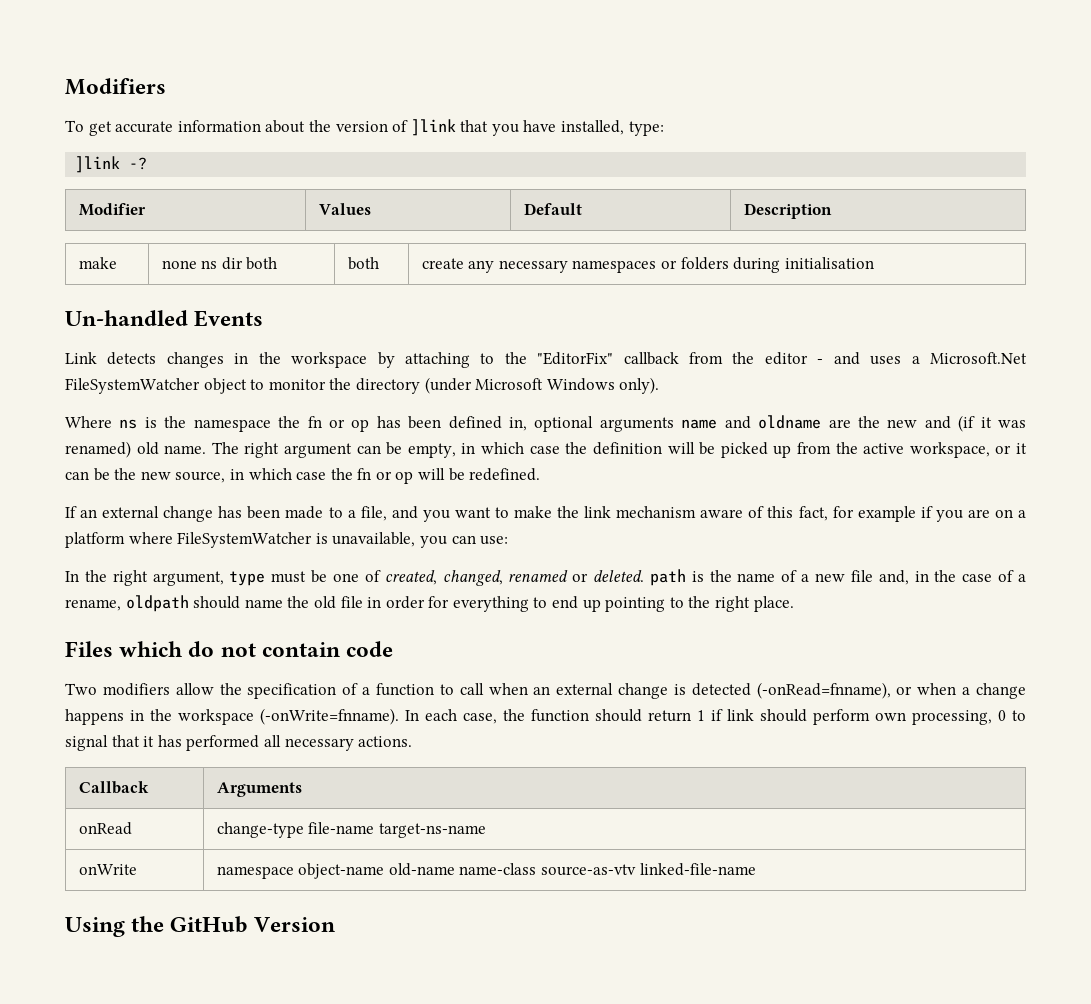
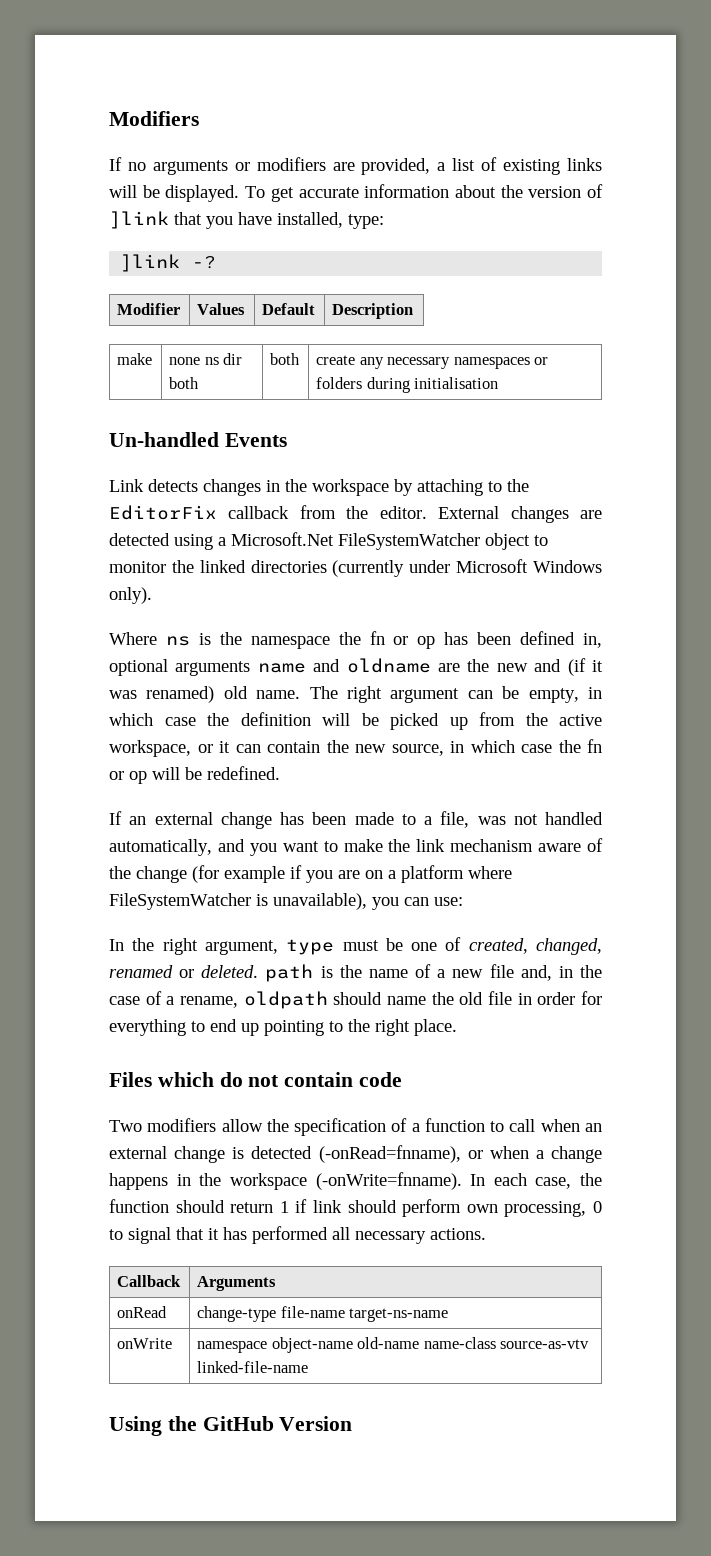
+ If no arguments or modifiers are provided, a list of existing links will be displayed.
- Link detects changes in the workspace by attaching to the "EditorFix" callback from the editor - and uses a Microsoft.Net FileSystemWatcher object to monitor the directory (under Microsoft Windows only).
+ Link detects changes in the workspace by attaching to the EditorFix callback from the editor. External changes are detected using a Microsoft.Net FileSystemWatcher object to monitor the linked directories (currently under Microsoft Windows only).
- The right argument can be empty, in which case the definition will be picked up from the active workspace, or it can be the new source, in which case the fn or op will be redefined.
+ The right argument can be empty, in which case the definition will be picked up from the active workspace, or it can contain the new source, in which case the fn or op will be redefined.
- If an external change has been made to a file, and you want to make the link mechanism aware of this fact, for example if you are on a platform where FileSystemWatcher is unavailable, you can use:
+ If an external change has been made to a file, was not handled automatically, and you want to make the link mechanism aware of the change (for example if you are on a platform where FileSystemWatcher is unavailable), you can use:

